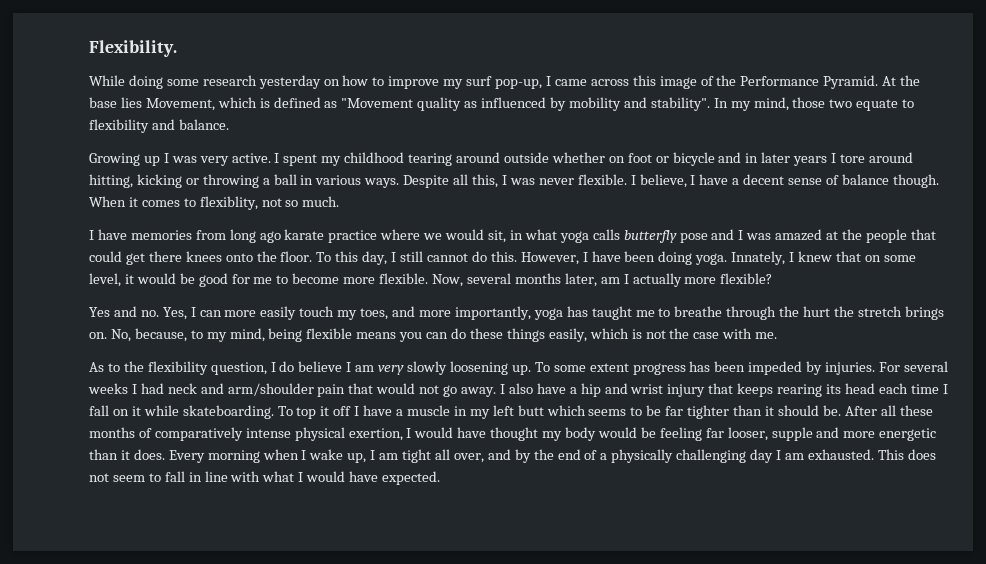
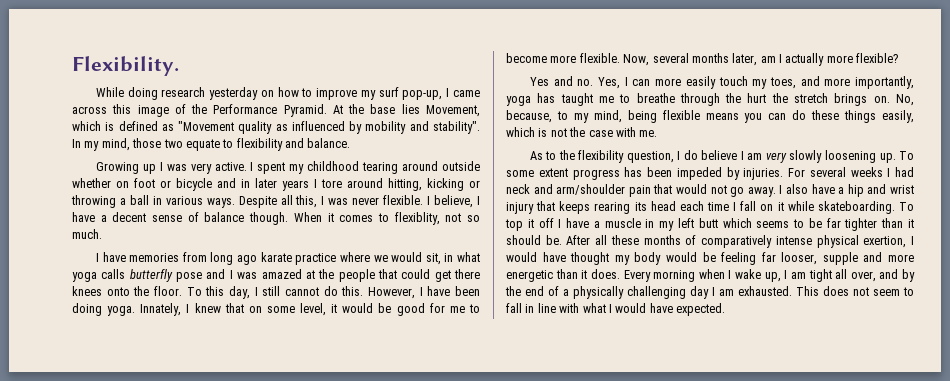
- While doing some research yesterday on how to improve my surf pop-up, I came across this image of the Performance Pyramid.
+ While doing research yesterday on how to improve my surf pop-up, I came across this image of the Performance Pyramid.

